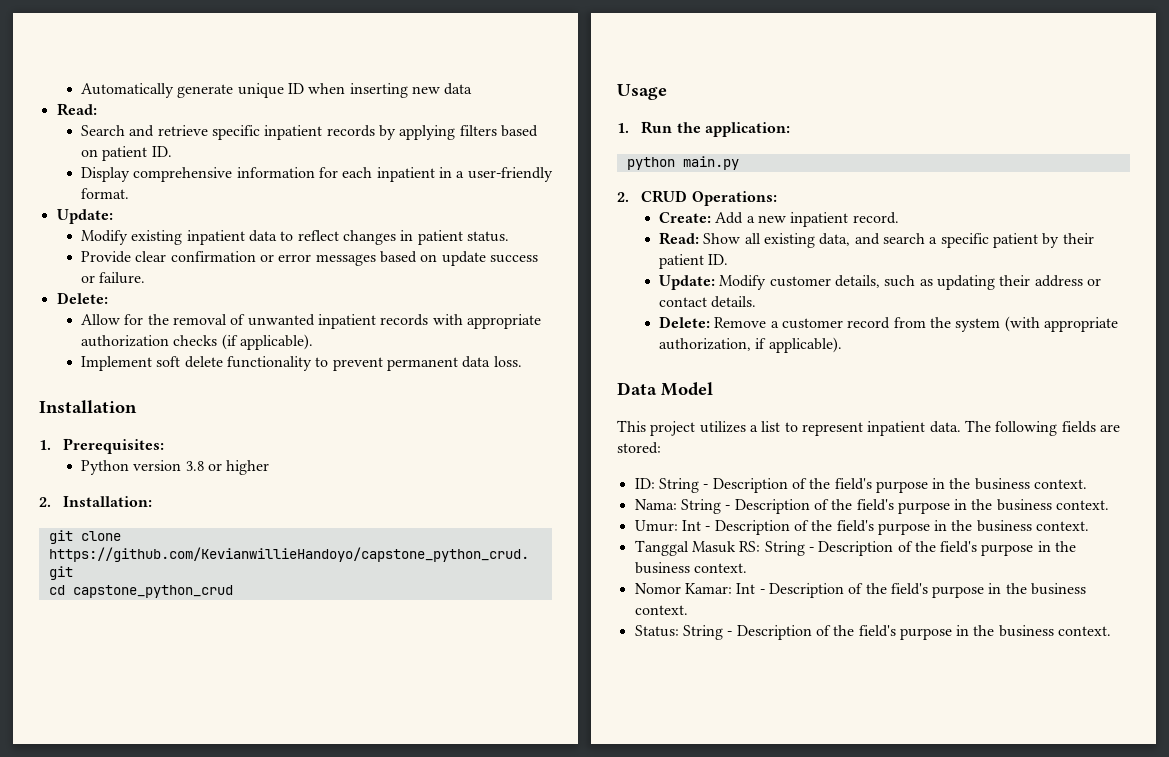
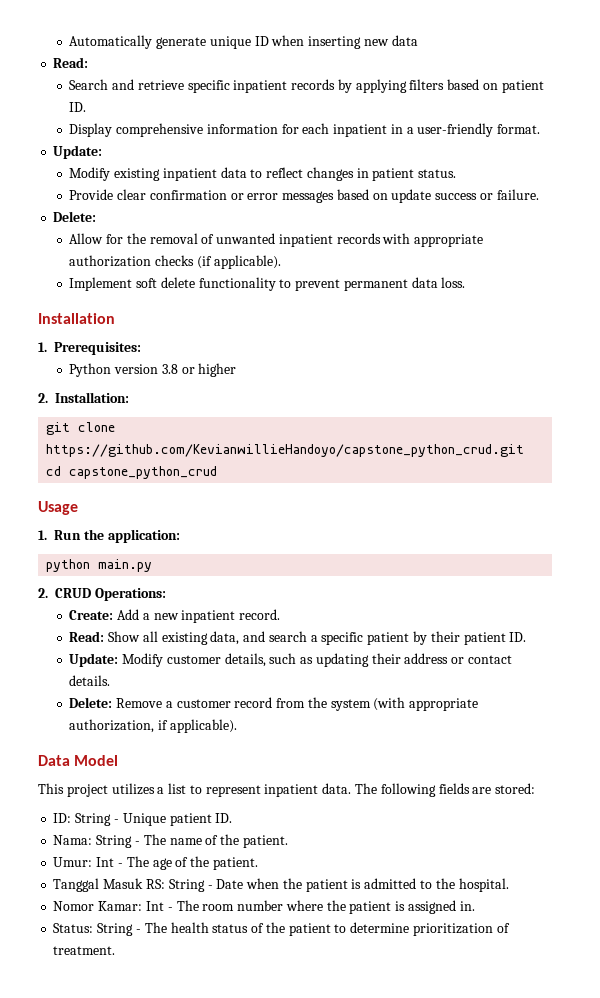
- ID: String - Description of the field's purpose in the business context.
- Nama: String - Description of the field's purpose in the business context.
- Umur: Int - Description of the field's purpose in the business context.
+ ID: String - Unique patient ID.
+ Nama: String - The name of the patient.
+ Umur: Int - The age of the patient.
- Tanggal Masuk RS: String - Description of the field's purpose in the business context.
- Nomor Kamar: Int - Description of the field's purpose in the business context.
- Status: String - Description of the field's purpose in the business context.
+ Tanggal Masuk RS: String - Date when the patient is admitted to the hospital.
+ Nomor Kamar: Int - The room number where the patient is assigned in.
+ Status: String - The health status of the patient to determine prioritization of treatment.

